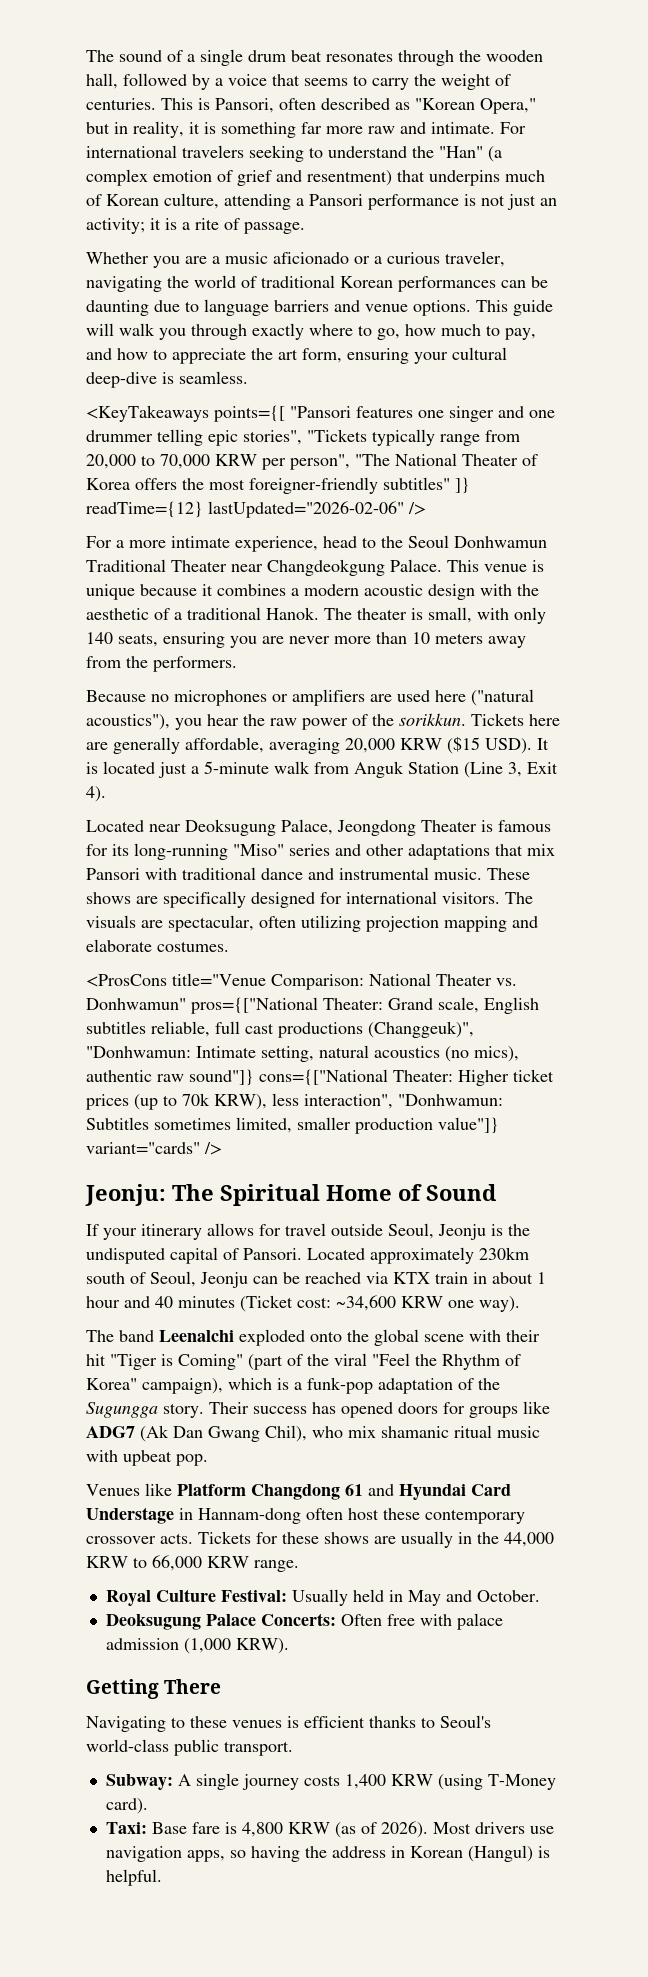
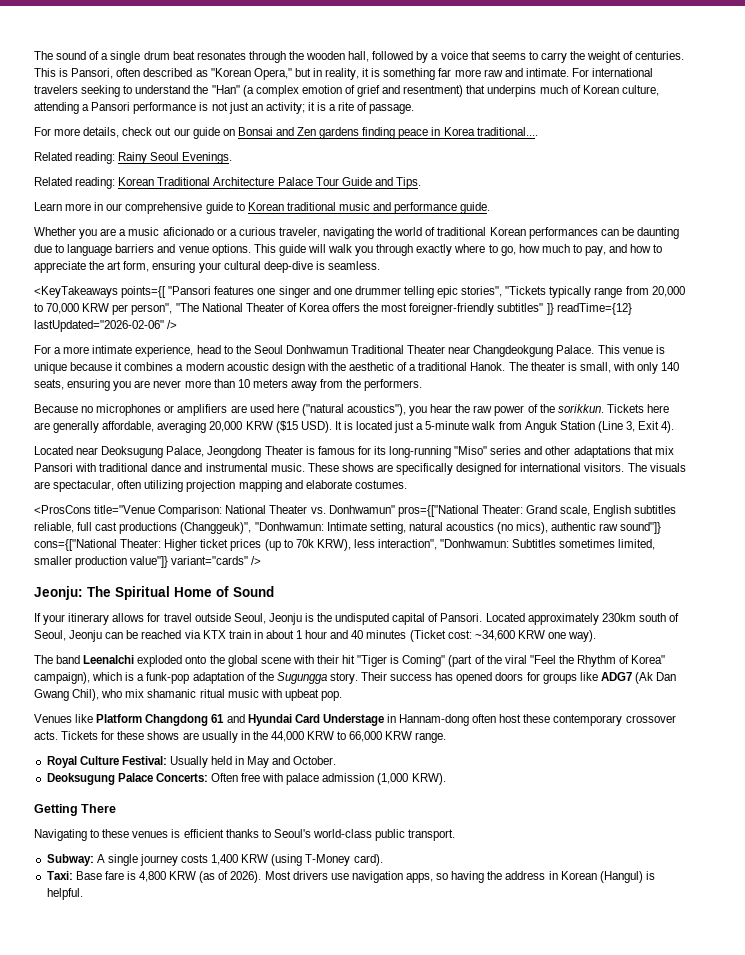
+ For more details, check out our guide on Bonsai and Zen gardens finding peace in Korea traditional....
+ Related reading: Rainy Seoul Evenings.
+ Related reading: Korean Traditional Architecture Palace Tour Guide and Tips.
+ Learn more in our comprehensive guide to Korean traditional music and performance guide.

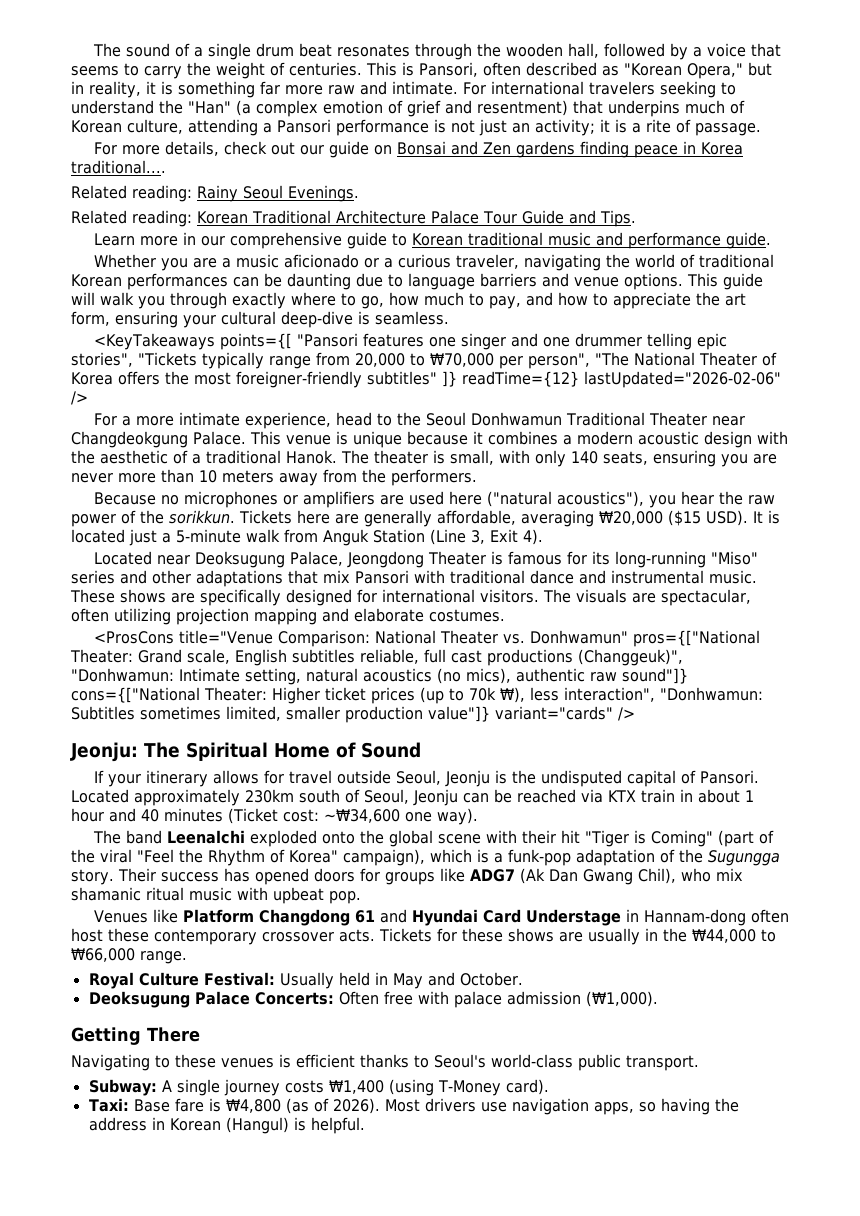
- <KeyTakeaways points={[ "Pansori features one singer and one drummer telling epic stories", "Tickets typically range from 20,000 to 70,000 KRW per person", "The National Theater of Korea offers the most foreigner-friendly subtitles" ]} readTime={12} lastUpdated="2026-02-06" />
+ <KeyTakeaways points={[ "Pansori features one singer and one drummer telling epic stories", "Tickets typically range from 20,000 to ₩70,000 per person", "The National Theater of Korea offers the most foreigner-friendly subtitles" ]} readTime={12} lastUpdated="2026-02-06" />
- Tickets here are generally affordable, averaging 20,000 KRW ($15 USD).
+ Tickets here are generally affordable, averaging ₩20,000 ($15 USD).
- <ProsCons title="Venue Comparison: National Theater vs. Donhwamun" pros={["National Theater: Grand scale, English subtitles reliable, full cast productions (Changgeuk)", "Donhwamun: Intimate setting, natural acoustics (no mics), authentic raw sound"]} cons={["National Theater: Higher ticket prices (up to 70k KRW), less interaction", "Donhwamun: Subtitles sometimes limited, smaller production value"]} variant="cards" />
+ <ProsCons title="Venue Comparison: National Theater vs. Donhwamun" pros={["National Theater: Grand scale, English subtitles reliable, full cast productions (Changgeuk)", "Donhwamun: Intimate setting, natural acoustics (no mics), authentic raw sound"]} cons={["National Theater: Higher ticket prices (up to 70k ₩), less interaction", "Donhwamun: Subtitles sometimes limited, smaller production value"]} variant="cards" />
- Located approximately 230km south of Seoul, Jeonju can be reached via KTX train in about 1 hour and 40 minutes (Ticket cost: ~34,600 KRW one way).
+ Located approximately 230km south of Seoul, Jeonju can be reached via KTX train in about 1 hour and 40 minutes (Ticket cost: ~₩34,600 one way).
- Tickets for these shows are usually in the 44,000 KRW to 66,000 KRW range.
+ Tickets for these shows are usually in the ₩44,000 to ₩66,000 range.
- Deoksugung Palace Concerts: Often free with palace admission (1,000 KRW).
+ Deoksugung Palace Concerts: Often free with palace admission (₩1,000).
- Subway: A single journey costs 1,400 KRW (using T-Money card).
+ Subway: A single journey costs ₩1,400 (using T-Money card).
- Taxi: Base fare is 4,800 KRW (as of 2026).
+ Taxi: Base fare is ₩4,800 (as of 2026).

